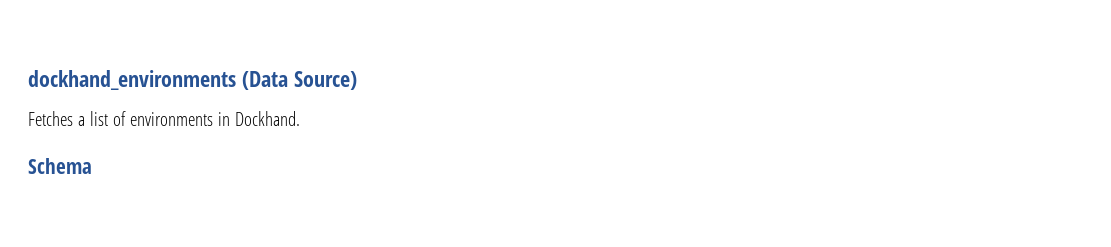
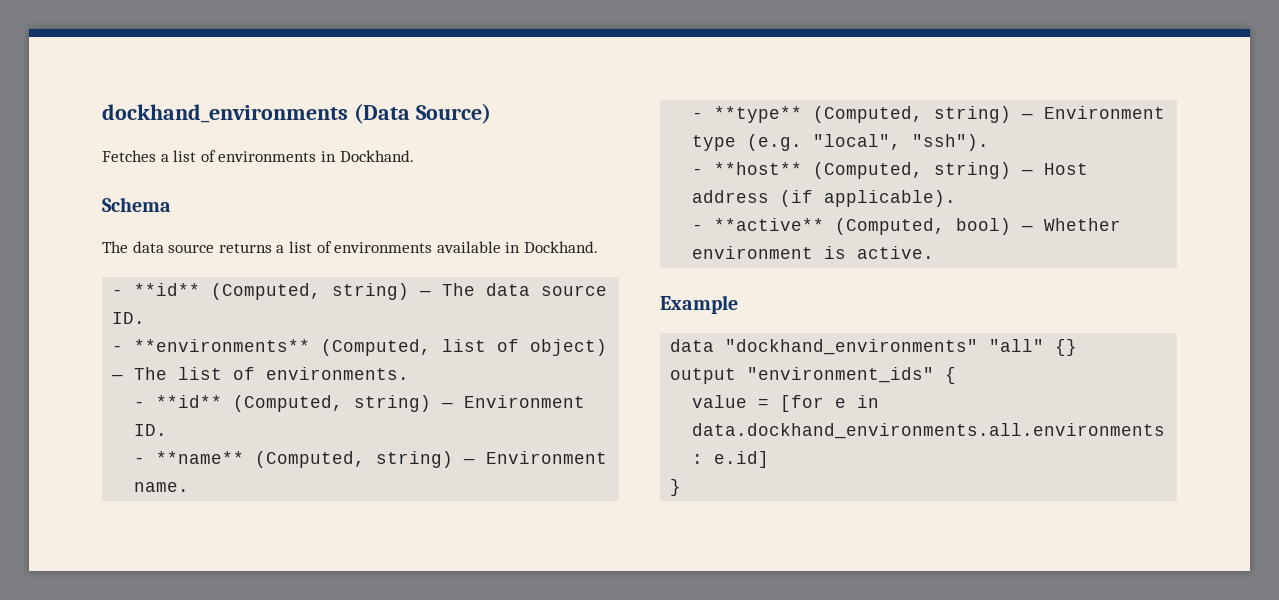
+ The data source returns a list of environments available in Dockhand.
+ - **id** (Computed, string) — The data source ID.
+ - **environments** (Computed, list of object) — The list of environments.
+ - **id** (Computed, string) — Environment ID.
+ - **name** (Computed, string) — Environment name.
+ - **type** (Computed, string) — Environment type (e.g. "local", "ssh").
+ - **host** (Computed, string) — Host address (if applicable).
+ - **active** (Computed, bool) — Whether environment is active.
+ Example
+ data "dockhand_environments" "all" {}
+ output "environment_ids" {
+ value = [for e in data.dockhand_environments.all.environments : e.id]
+ }

